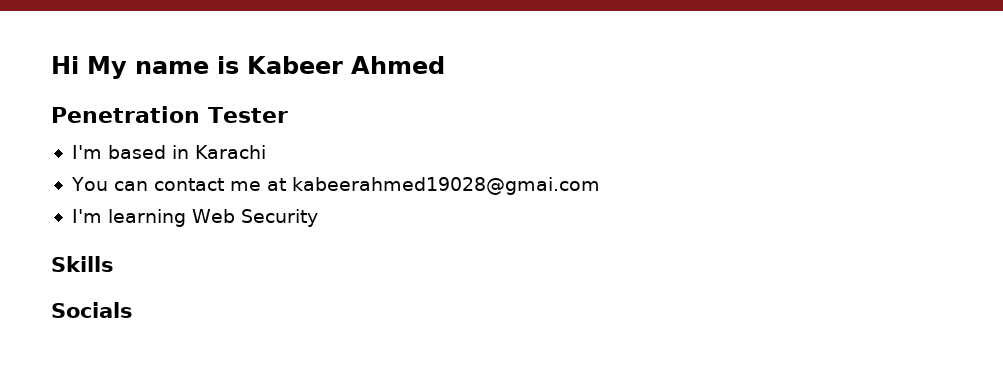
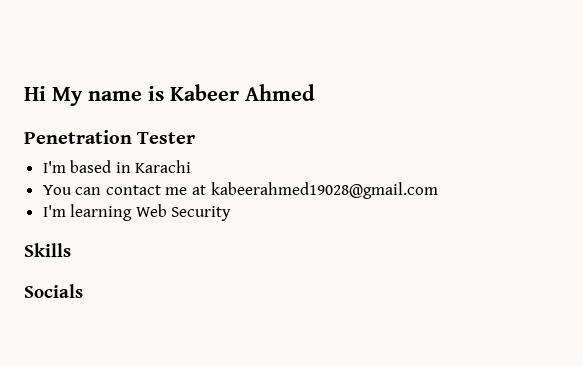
- You can contact me at kabeerahmed19028@gmai.com
+ You can contact me at kabeerahmed19028@gmail.com

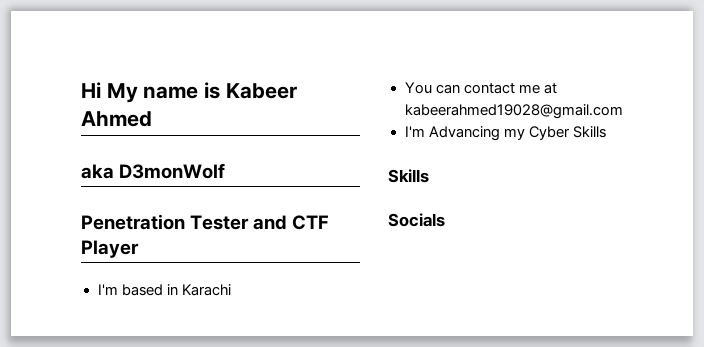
+ aka D3monWolf
- Penetration Tester
+ Penetration Tester and CTF Player
- I'm learning Web Security
+ I'm Advancing my Cyber Skills

